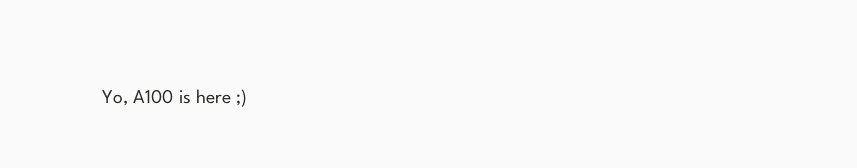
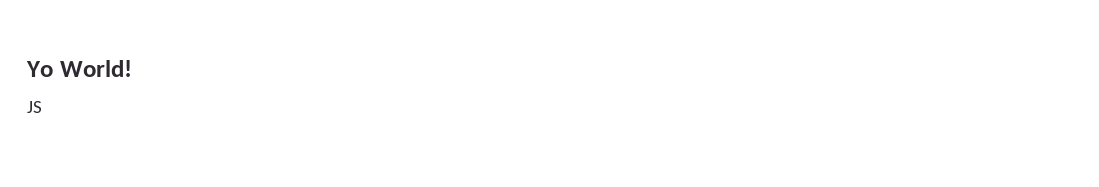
- Yo, A100 is here ;)
+ Yo World!
+ JS

